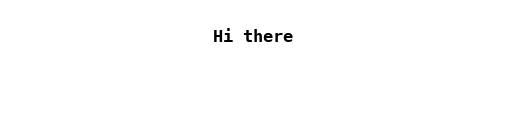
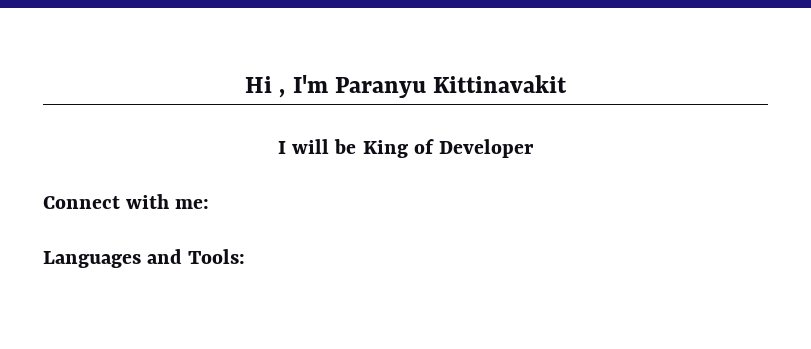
- Hi there
+ Hi , I'm Paranyu Kittinavakit
+ I will be King of Developer
+ Connect with me:
+ Languages and Tools:

